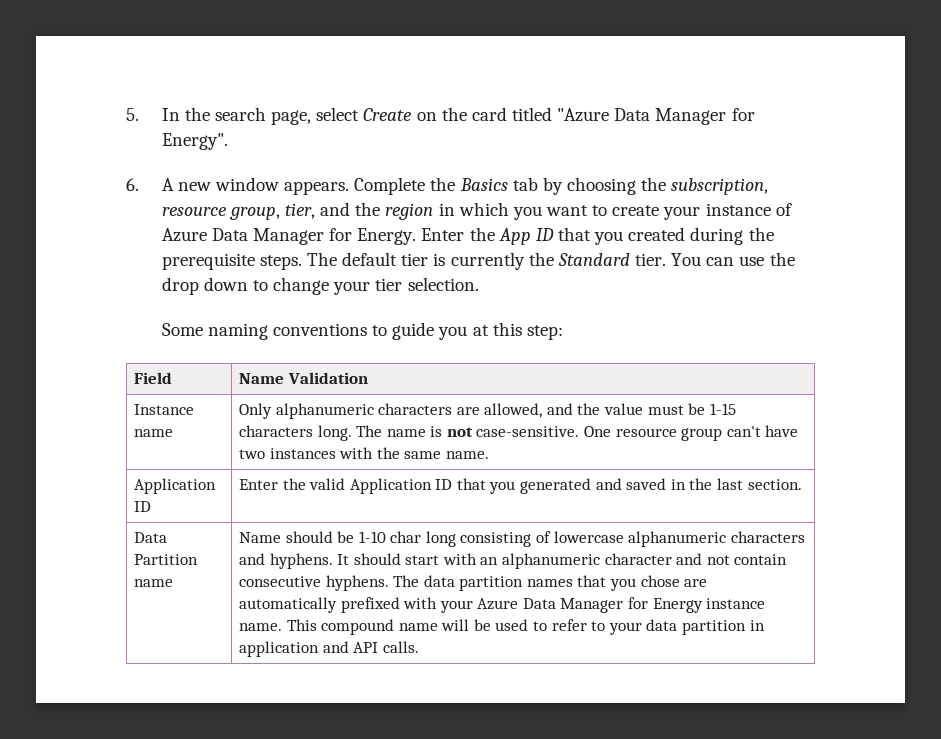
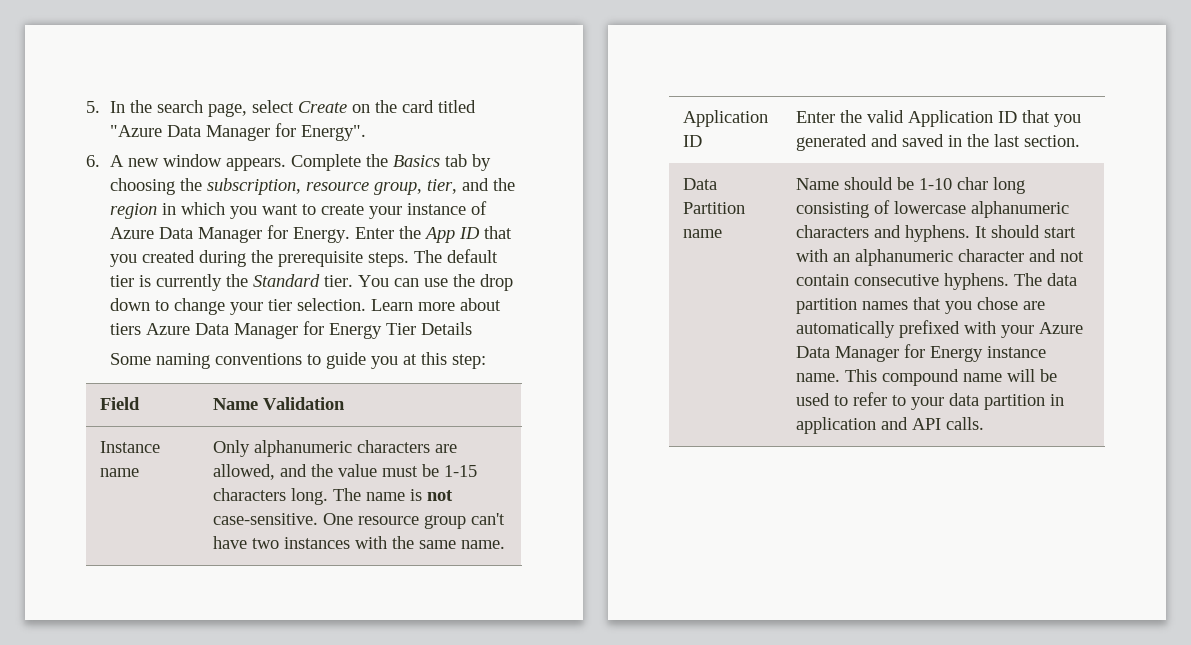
+ Learn more about tiers Azure Data Manager for Energy Tier Details

